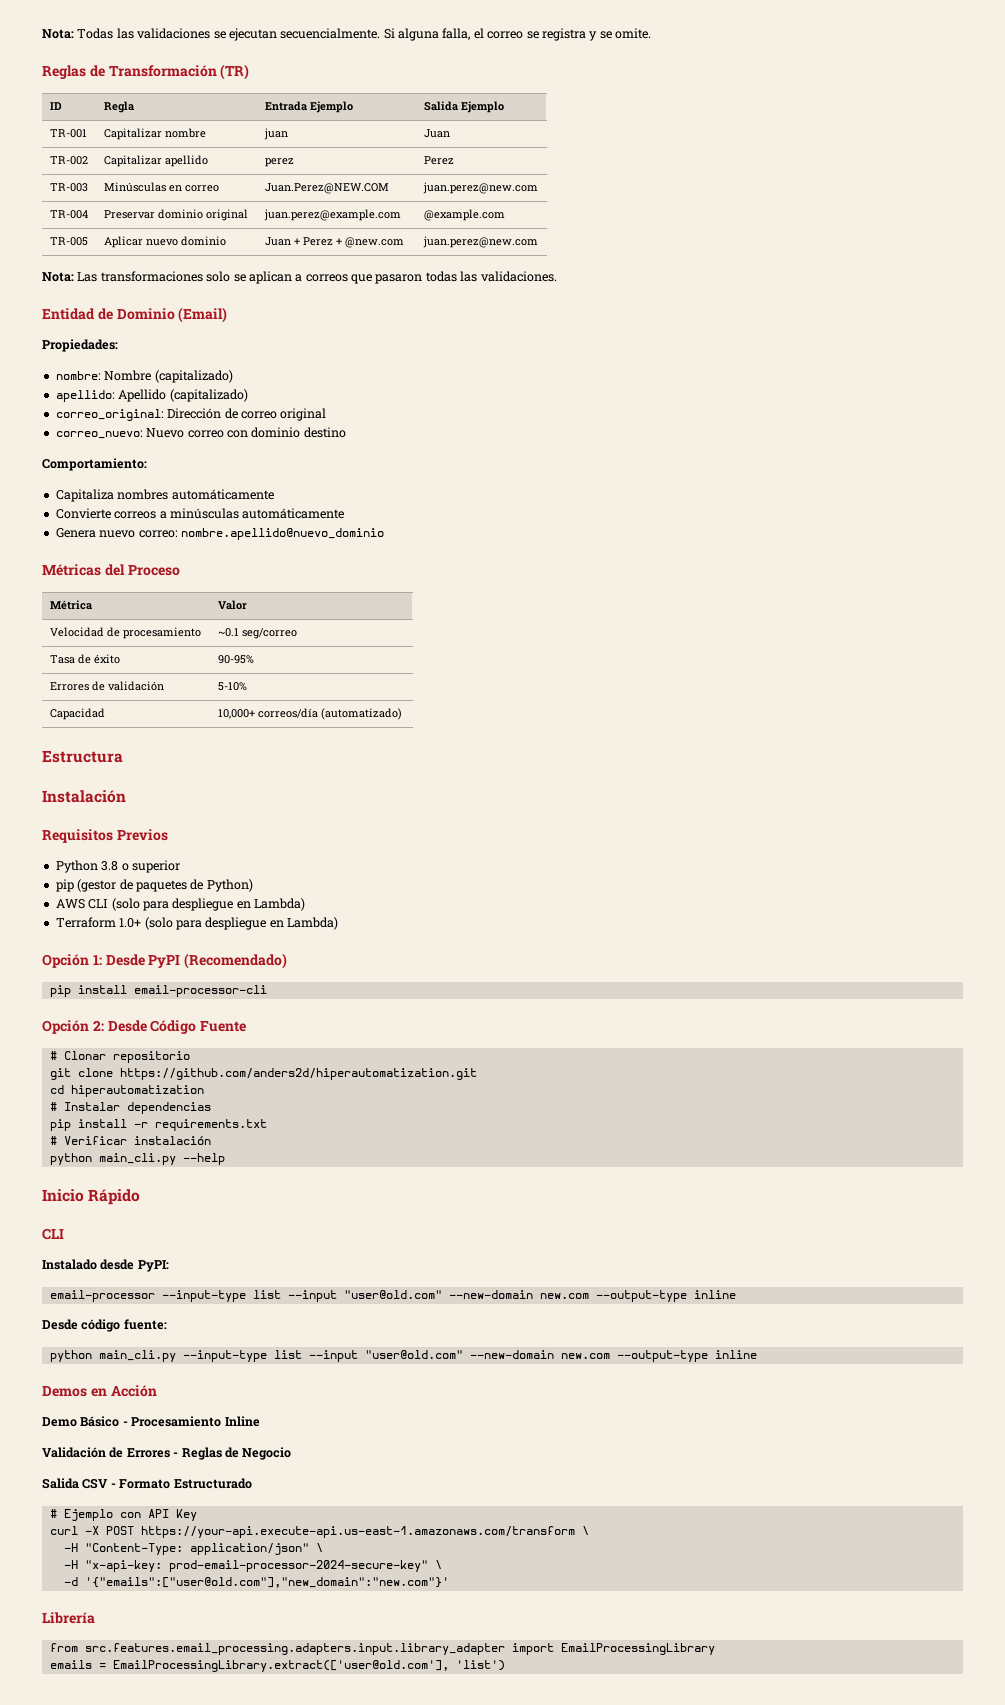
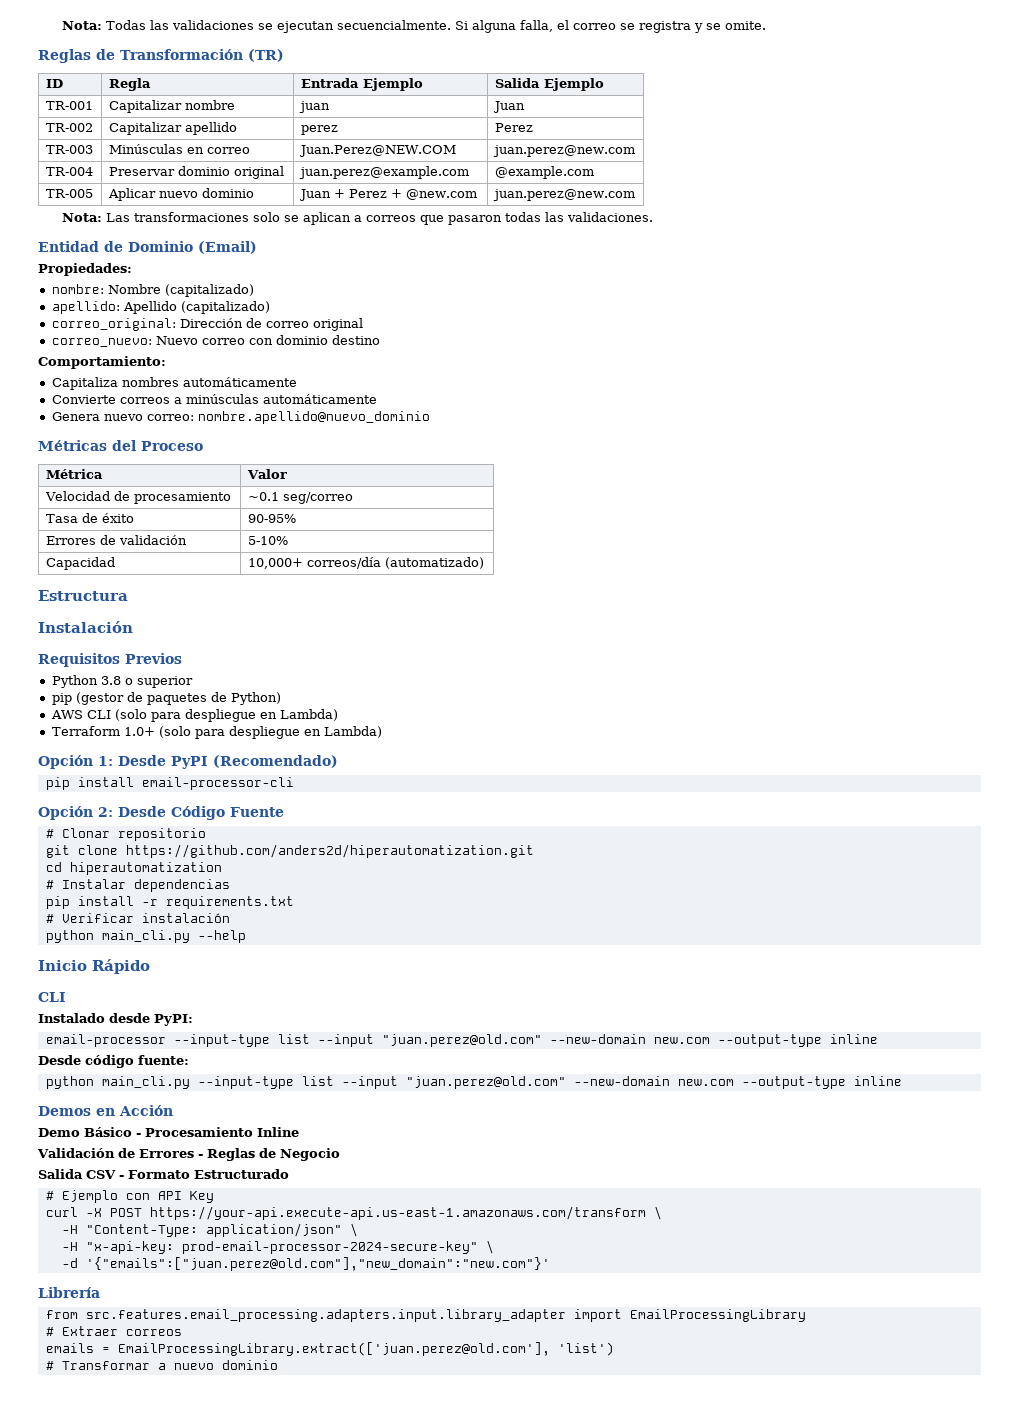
- email-processor --input-type list --input "user@old.com" --new-domain new.com --output-type inline
+ email-processor --input-type list --input "juan.perez@old.com" --new-domain new.com --output-type inline
- python main_cli.py --input-type list --input "user@old.com" --new-domain new.com --output-type inline
+ python main_cli.py --input-type list --input "juan.perez@old.com" --new-domain new.com --output-type inline
- -d '{"emails":["user@old.com"],"new_domain":"new.com"}'
+ -d '{"emails":["juan.perez@old.com"],"new_domain":"new.com"}'
+ # Extraer correos
- emails = EmailProcessingLibrary.extract(['user@old.com'], 'list')
+ emails = EmailProcessingLibrary.extract(['juan.perez@old.com'], 'list')
+ # Transformar a nuevo dominio

